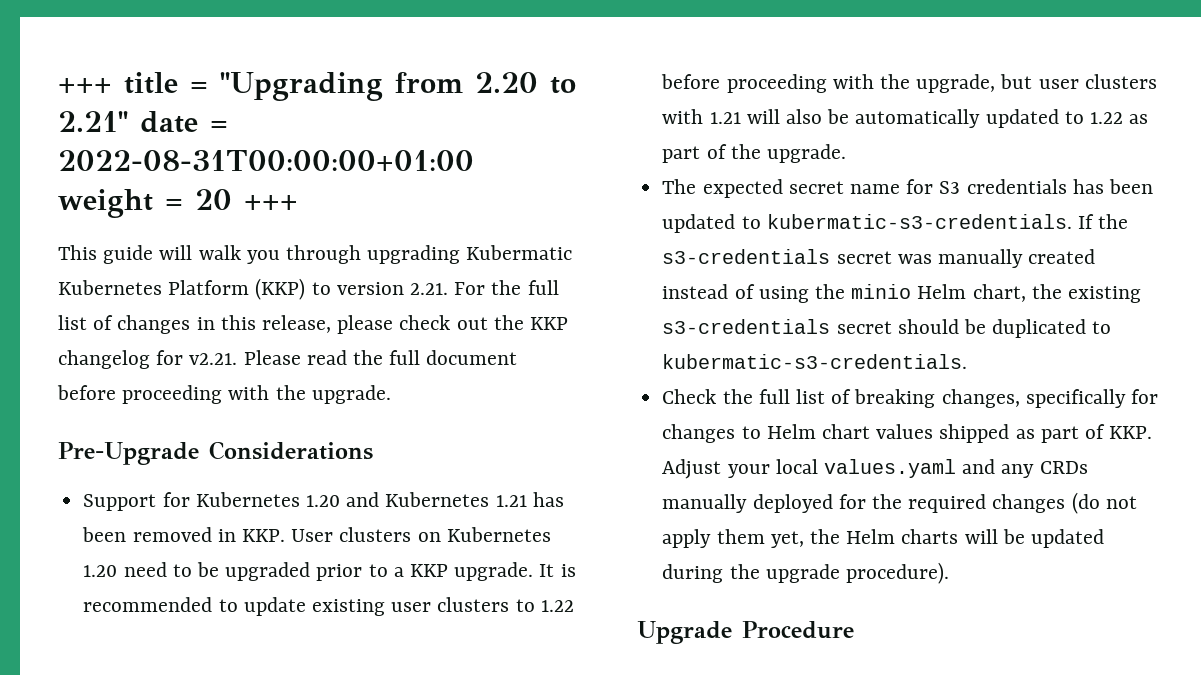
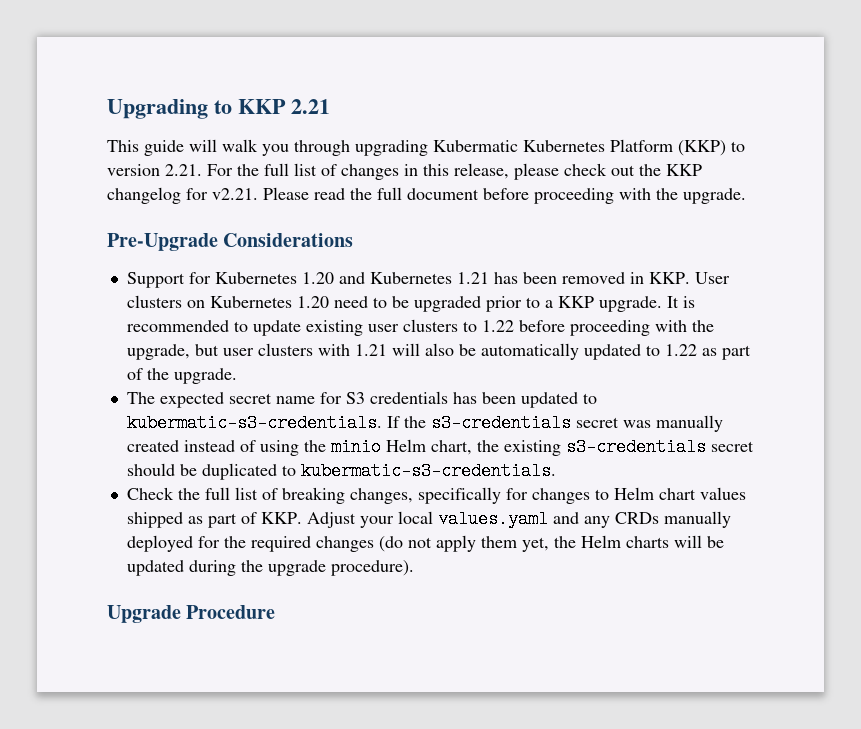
- +++ title = "Upgrading from 2.20 to 2.21" date = 2022-08-31T00:00:00+01:00 weight = 20 +++
+ Upgrading to KKP 2.21

